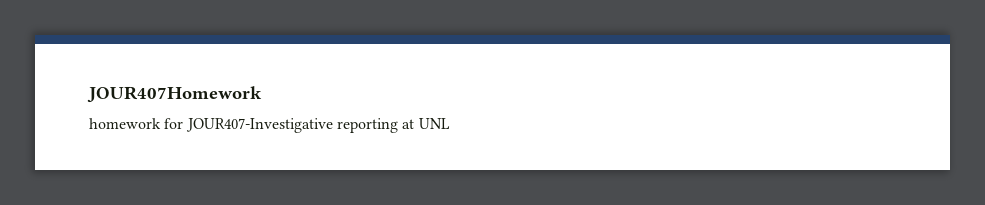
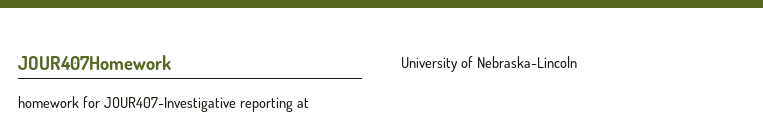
- homework for JOUR407-Investigative reporting at UNL
+ homework for JOUR407-Investigative reporting at University of Nebraska-Lincoln

